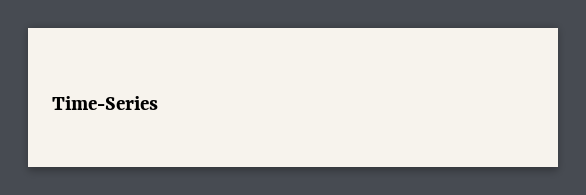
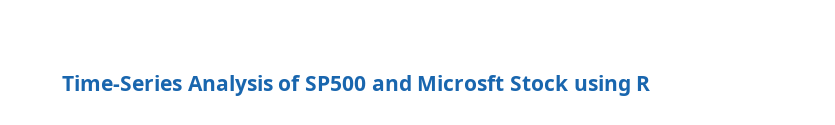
- Time-Series
+ Time-Series Analysis of SP500 and Microsft Stock using R

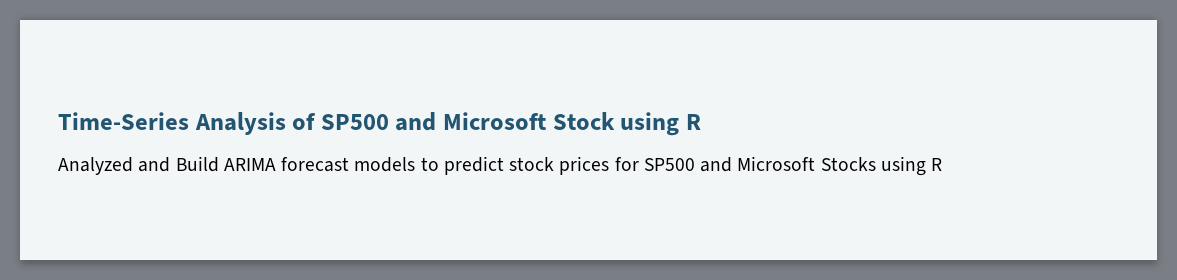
- Time-Series Analysis of SP500 and Microsft Stock using R
+ Time-Series Analysis of SP500 and Microsoft Stock using R
+ Analyzed and Build ARIMA forecast models to predict stock prices for SP500 and Microsoft Stocks using R

